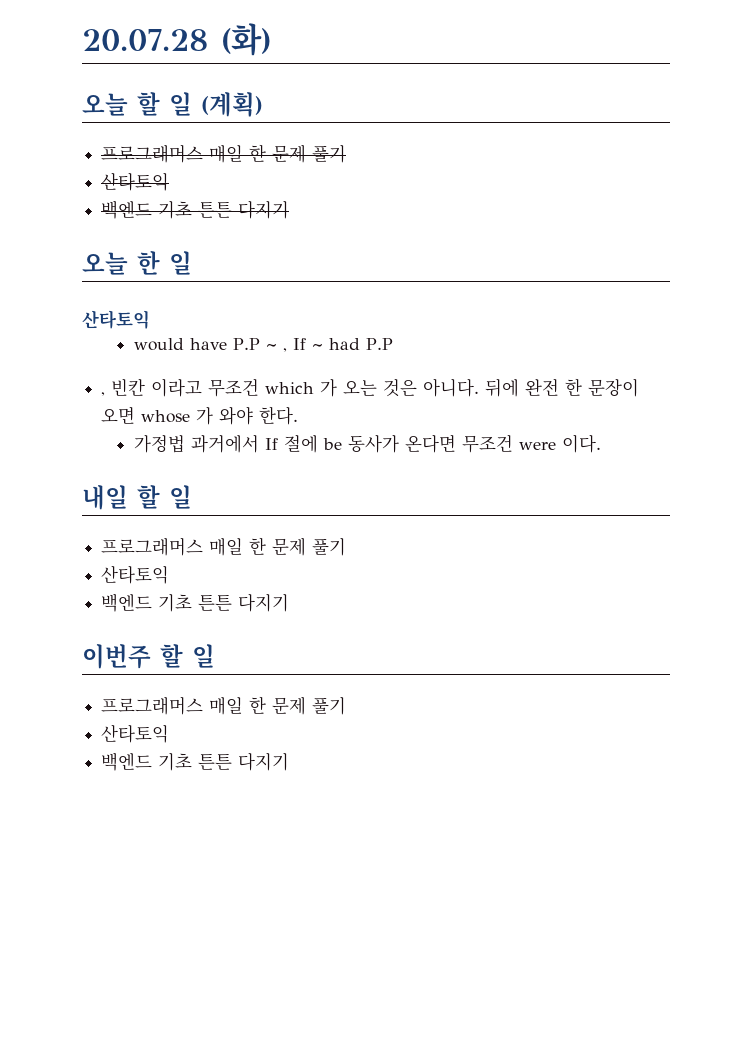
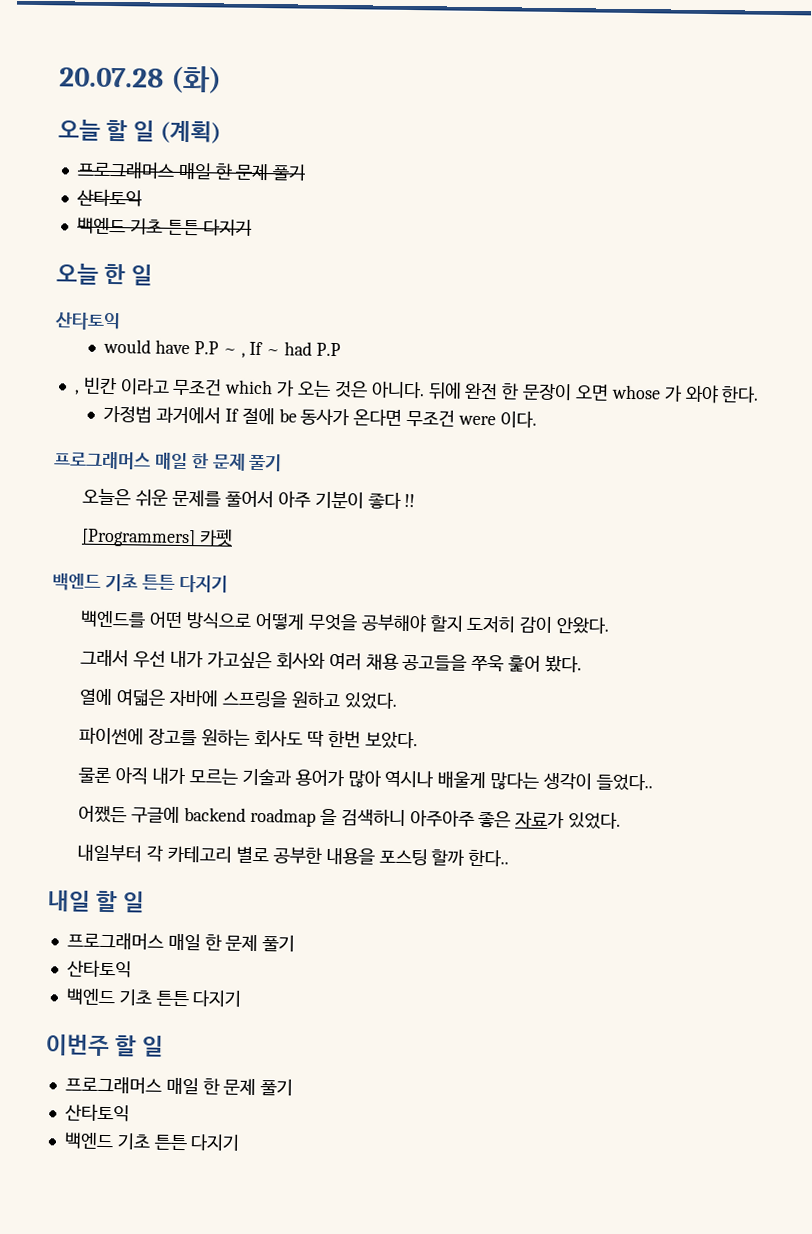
  가정법 과거에서 If 절에 be 동사가 온다면 무조건 were 이다.
+ 프로그래머스 매일 한 문제 풀기
+ 오늘은 쉬운 문제를 풀어서 아주 기분이 좋다 !!
+ [Programmers] 카펫
+ 백엔드 기초 튼튼 다지기
+ 백엔드를 어떤 방식으로 어떻게 무엇을 공부해야 할지 도저히 감이 안왔다.
+ 그래서 우선 내가 가고싶은 회사와 여러 채용 공고들을 쭈욱 훑어 봤다.
+ 열에 여덟은 자바에 스프링을 원하고 있었다.
+ 파이썬에 장고를 원하는 회사도 딱 한번 보았다.
+ 물론 아직 내가 모르는 기술과 용어가 많아 역시나 배울게 많다는 생각이 들었다..
+ 어쨌든 구글에 backend roadmap 을 검색하니 아주아주 좋은 자료가 있었다.
+ 내일부터 각 카테고리 별로 공부한 내용을 포스팅 할까 한다..

